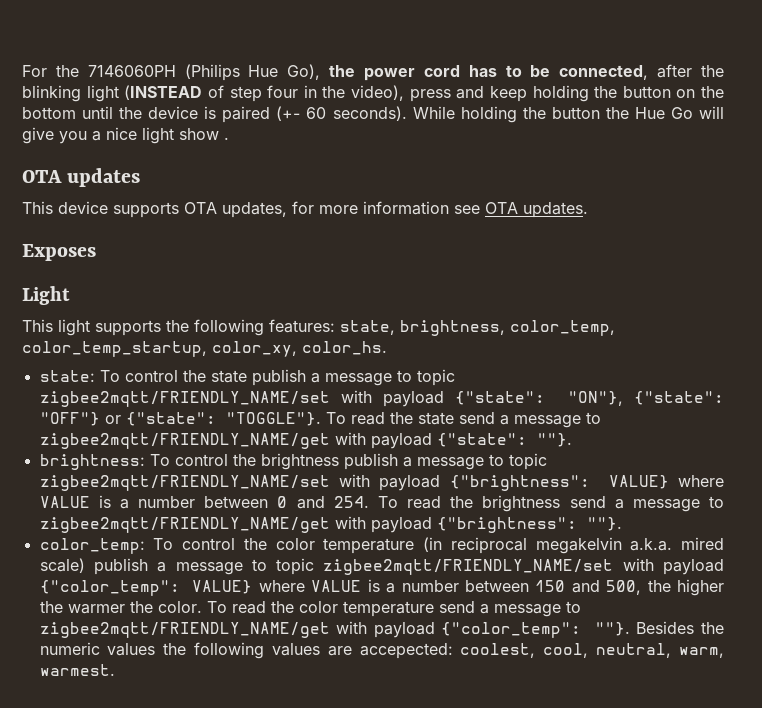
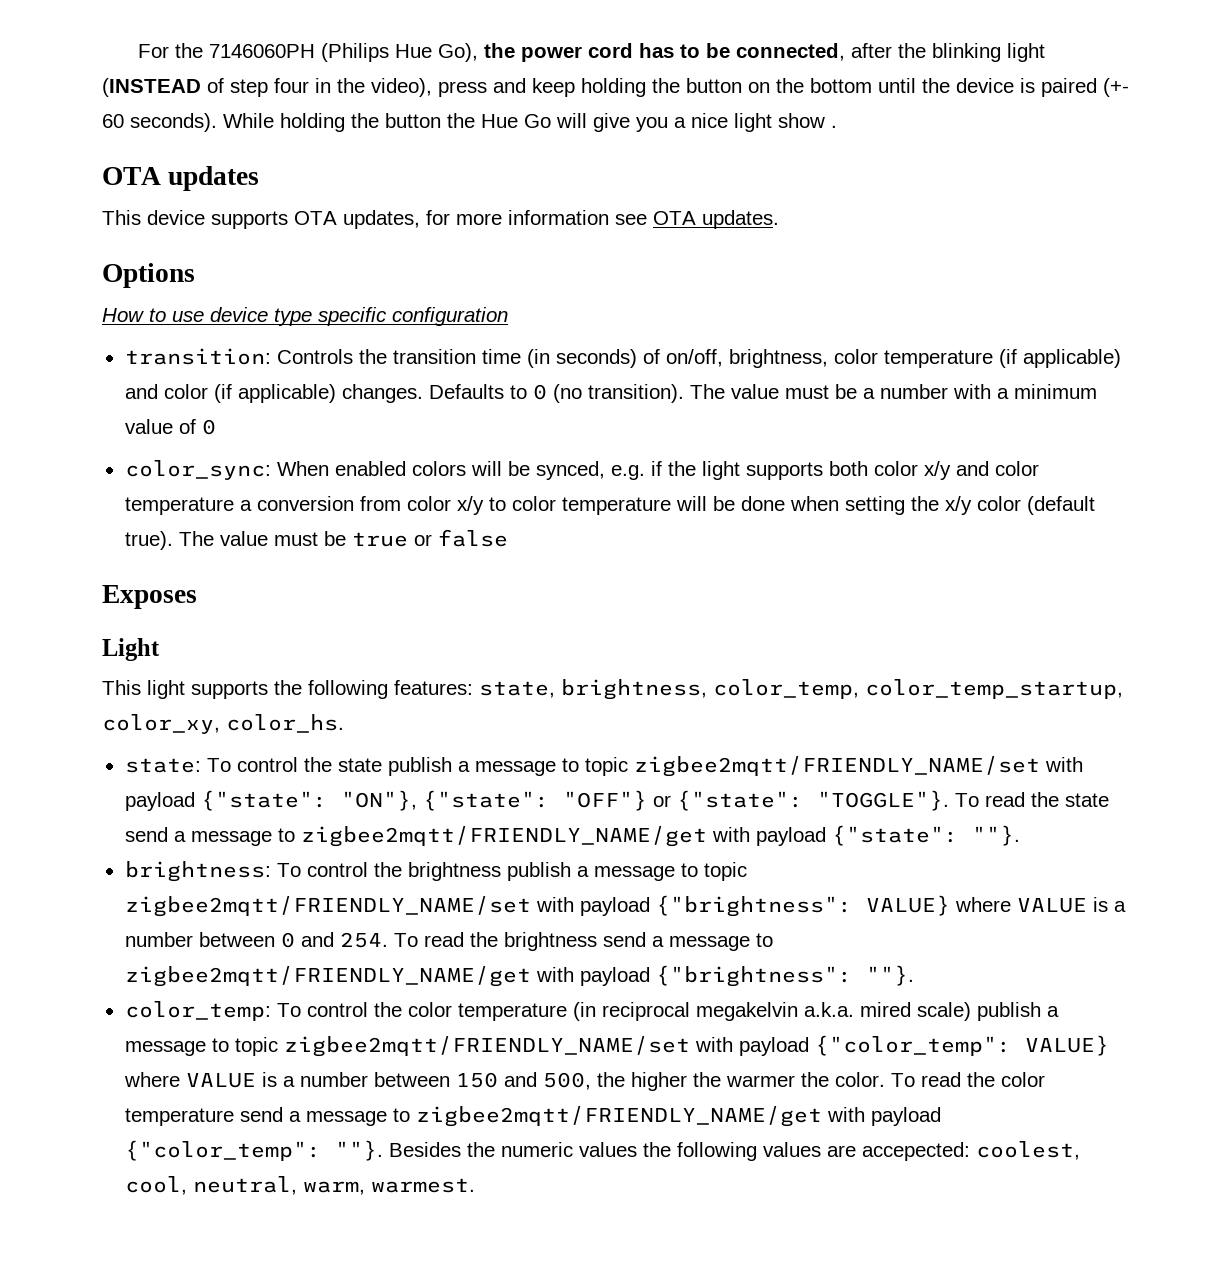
+ Options
+ How to use device type specific configuration
+ transition: Controls the transition time (in seconds) of on/off, brightness, color temperature (if applicable) and color (if applicable) changes. Defaults to 0 (no transition). The value must be a number with a minimum value of 0
+ color_sync: When enabled colors will be synced, e.g. if the light supports both color x/y and color temperature a conversion from color x/y to color temperature will be done when setting the x/y color (default true). The value must be true or false

